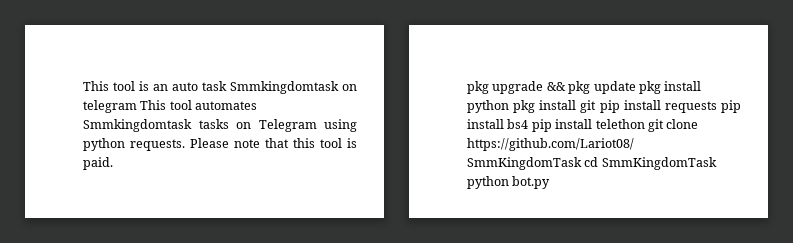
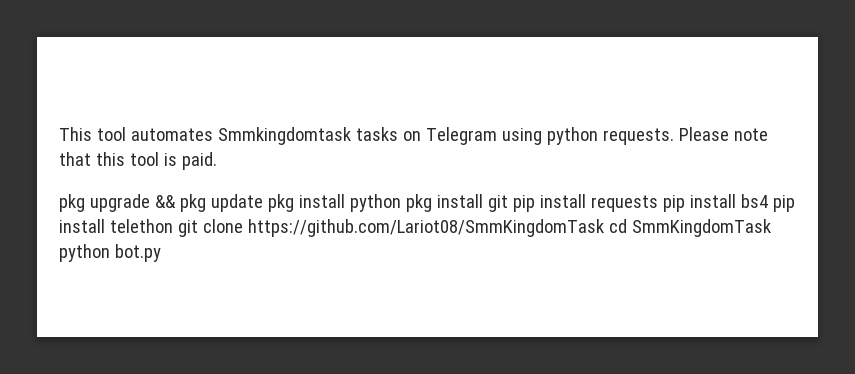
- This tool is an auto task Smmkingdomtask on telegram This tool automates Smmkingdomtask tasks on Telegram using python requests.
+ This tool automates Smmkingdomtask tasks on Telegram using python requests.

